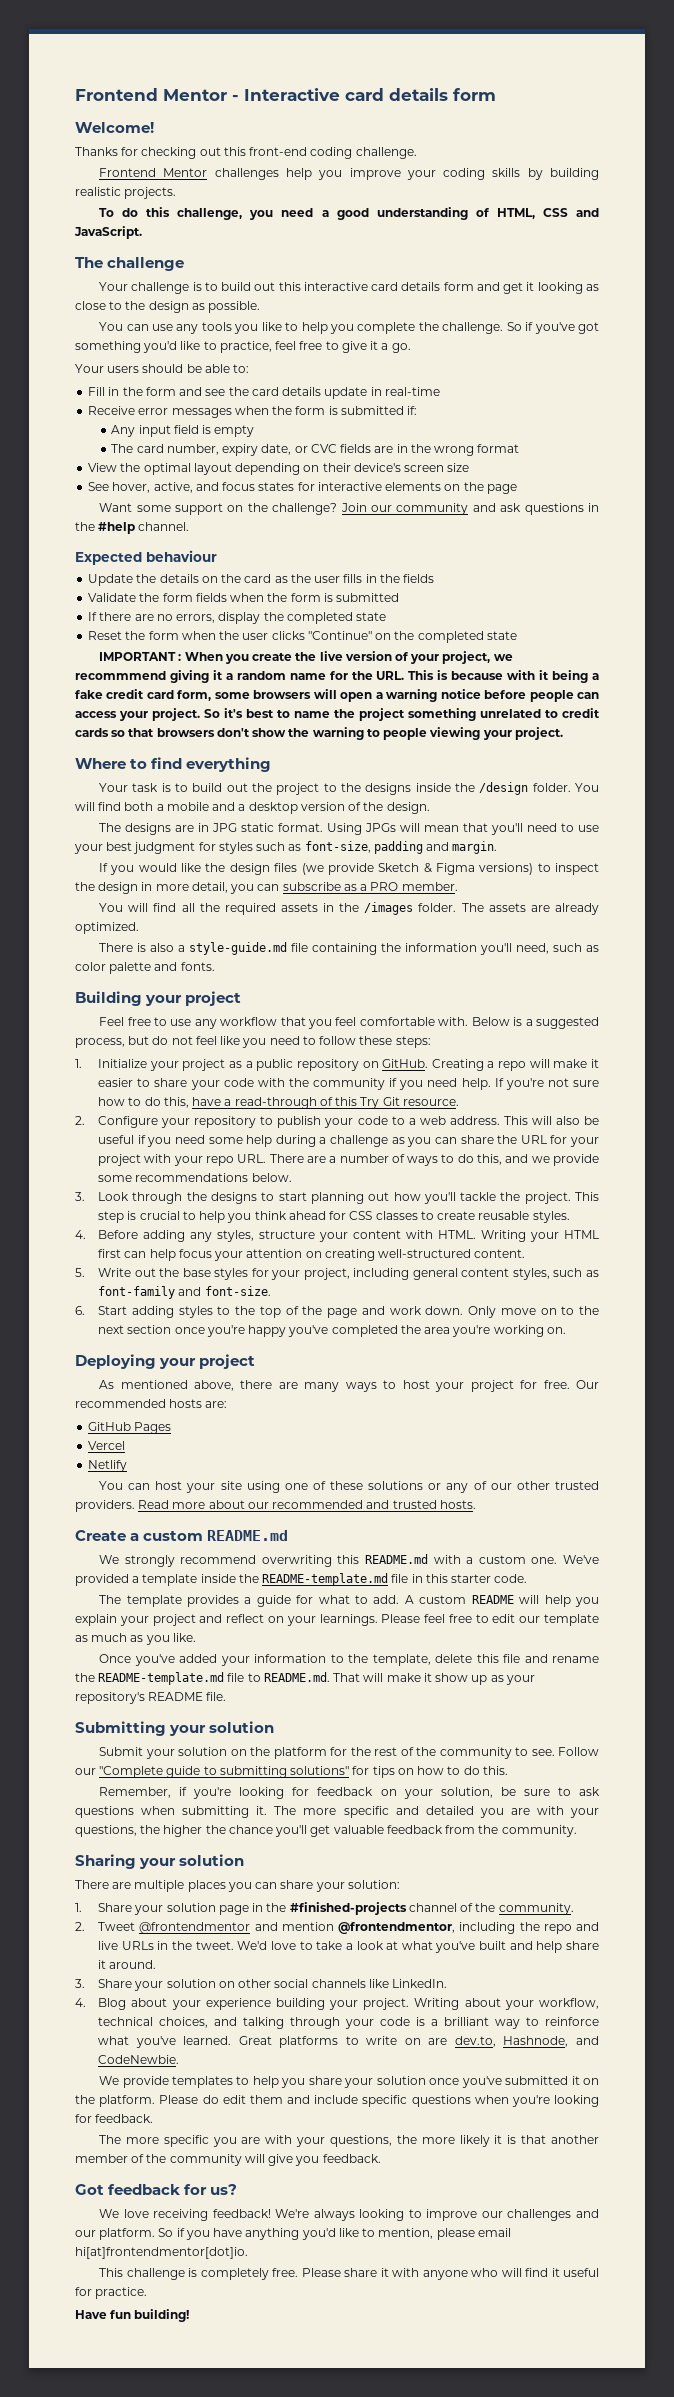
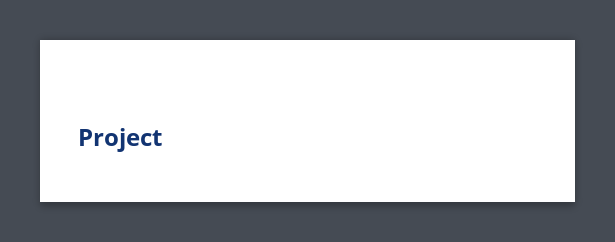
- Frontend Mentor - Interactive card details form
- Welcome!
- Thanks for checking out this front-end coding challenge.
- Frontend Mentor challenges help you improve your coding skills by building realistic projects.
- To do this challenge, you need a good understanding of HTML, CSS and JavaScript.
- The challenge
- Your challenge is to build out this interactive card details form and get it looking as close to the design as possible.
- You can use any tools you like to help you complete the challenge. So if you've got something you'd like to practice, feel free to give it a go.
- Your users should be able to:
- Fill in the form and see the card details update in real-time
- Receive error messages when the form is submitted if:
- Any input field is empty
- The card number, expiry date, or CVC fields are in the wrong format
- View the optimal layout depending on their device's screen size
- See hover, active, and focus states for interactive elements on the page
- Want some support on the challenge? Join our community and ask questions in the #help channel.
- Expected behaviour
- Update the details on the card as the user fills in the fields
- Validate the form fields when the form is submitted
- If there are no errors, display the completed state
- Reset the form when the user clicks "Continue" on the completed state
- IMPORTANT : When you create the live version of your project, we recommmend giving it a random name for the URL. This is because with it being a fake credit card form, some browsers will open a warning notice before people can access your project. So it's best to name the project something unrelated to credit cards so that browsers don't show the warning to people viewing your project.
- Where to find everything
- Your task is to build out the project to the designs inside the /design folder. You will find both a mobile and a desktop version of the design.
- The designs are in JPG static format. Using JPGs will mean that you'll need to use your best judgment for styles such as font-size, padding and margin.
- If you would like the design files (we provide Sketch & Figma versions) to inspect the design in more detail, you can subscribe as a PRO member.
- You will find all the required assets in the /images folder. The assets are already optimized.
- There is also a style-guide.md file containing the information you'll need, such as color palette and fonts.
- Building your project
- Feel free to use any workflow that you feel comfortable with. Below is a suggested process, but do not feel like you need to follow these steps:
- 1. Initialize your project as a public repository on GitHub. Creating a repo will make it easier to share your code with the community if you need help. If you're not sure how to do this, have a read-through of this Try Git resource.
- 2. Configure your repository to publish your code to a web address. This will also be useful if you need some help during a challenge as you can share the URL for your project with your repo URL. There are a number of ways to do this, and we provide some recommendations below.
- 3. Look through the designs to start planning out how you'll tackle the project. This step is crucial to help you think ahead for CSS classes to create reusable styles.
- 4. Before adding any styles, structure your content with HTML. Writing your HTML first can help focus your attention on creating well-structured content.
- 5. Write out the base styles for your project, including general content styles, such as font-family and font-size.
- 6. Start adding styles to the top of the page and work down. Only move on to the next section once you're happy you've completed the area you're working on.
- Deploying your project
- As mentioned above, there are many ways to host your project for free. Our recommended hosts are:
- GitHub Pages
- Vercel
- Netlify
- You can host your site using one of these solutions or any of our other trusted providers. Read more about our recommended and trusted hosts.
- Create a custom README.md
- We strongly recommend overwriting this README.md with a custom one. We've provided a template inside the README-template.md file in this starter code.
- The template provides a guide for what to add. A custom README will help you explain your project and reflect on your learnings. Please feel free to edit our template as much as you like.
- Once you've added your information to the template, delete this file and rename the README-template.md file to README.md. That will make it show up as your repository's README file.
- Submitting your solution
- Submit your solution on the platform for the rest of the community to see. Follow our "Complete guide to submitting solutions" for tips on how to do this.
- Remember, if you're looking for feedback on your solution, be sure to ask questions when submitting it. The more specific and detailed you are with your questions, the higher the chance you'll get valuable feedback from the community.
- Sharing your solution
- There are multiple places you can share your solution:
- 1. Share your solution page in the #finished-projects channel of the community.
- 2. Tweet @frontendmentor and mention @frontendmentor, including the repo and live URLs in the tweet. We'd love to take a look at what you've built and help share it around.
- 3. Share your solution on other social channels like LinkedIn.
- 4. Blog about your experience building your project. Writing about your workflow, technical choices, and talking through your code is a brilliant way to reinforce what you've learned. Great platforms to write on are dev.to, Hashnode, and CodeNewbie.
- We provide templates to help you share your solution once you've submitted it on the platform. Please do edit them and include specific questions when you're looking for feedback.
- The more specific you are with your questions, the more likely it is that another member of the community will give you feedback.
- Got feedback for us?
- We love receiving feedback! We're always looking to improve our challenges and our platform. So if you have anything you'd like to mention, please email hi[at]frontendmentor[dot]io.
- This challenge is completely free. Please share it with anyone who will find it useful for practice.
- Have fun building!
+ Project

